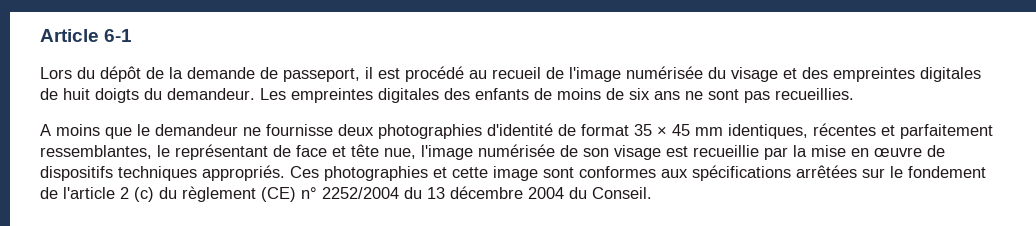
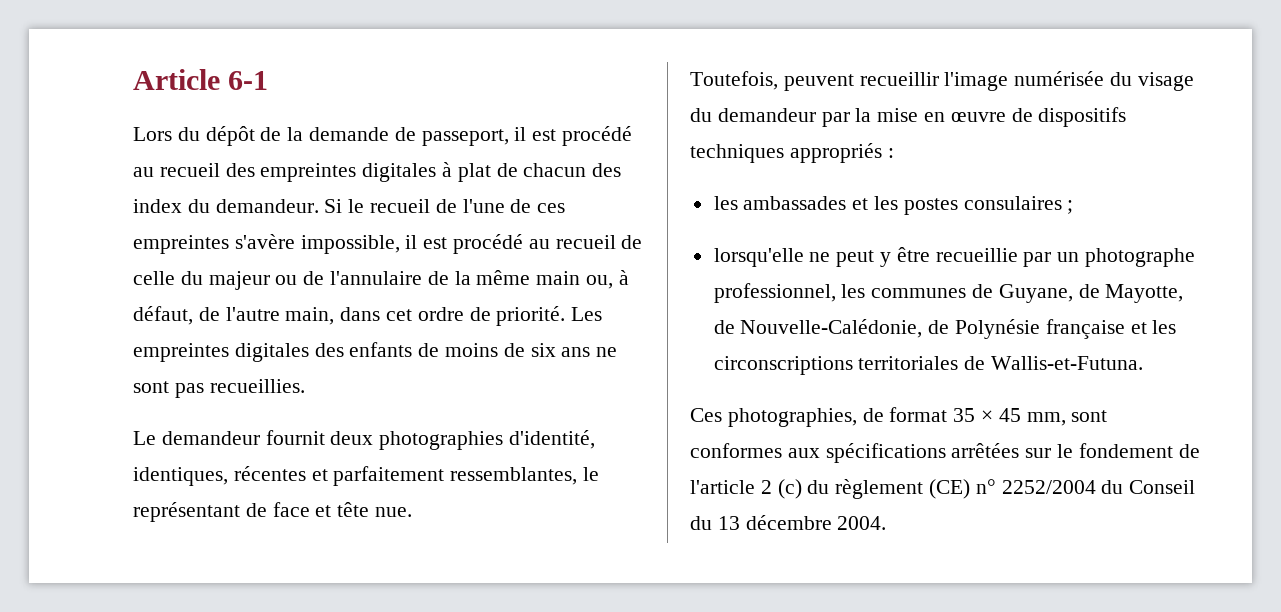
- Lors du dépôt de la demande de passeport, il est procédé au recueil de l'image numérisée du visage et des empreintes digitales de huit doigts du demandeur.
+ Lors du dépôt de la demande de passeport, il est procédé au recueil des empreintes digitales à plat de chacun des index du demandeur. Si le recueil de l'une de ces empreintes s'avère impossible, il est procédé au recueil de celle du majeur ou de l'annulaire de la même main ou, à défaut, de l'autre main, dans cet ordre de priorité.
- A moins que le demandeur ne fournisse deux photographies d'identité de format 35 × 45 mm identiques, récentes et parfaitement ressemblantes, le représentant de face et tête nue, l'image numérisée de son visage est recueillie par la mise en œuvre de dispositifs techniques appropriés. Ces photographies et cette image sont conformes aux spécifications arrêtées sur le fondement de l'article 2 (c) du règlement (CE) n° 2252/2004 du 13 décembre 2004 du Conseil.
+ Le demandeur fournit deux photographies d'identité, identiques, récentes et parfaitement ressemblantes, le représentant de face et tête nue.
+ Toutefois, peuvent recueillir l'image numérisée du visage du demandeur par la mise en œuvre de dispositifs techniques appropriés :
+ les ambassades et les postes consulaires ;
+ lorsqu'elle ne peut y être recueillie par un photographe professionnel, les communes de Guyane, de Mayotte, de Nouvelle-Calédonie, de Polynésie française et les circonscriptions territoriales de Wallis-et-Futuna.
+ Ces photographies, de format 35 × 45 mm, sont conformes aux spécifications arrêtées sur le fondement de l'article 2 (c) du règlement (CE) n° 2252/2004 du Conseil du 13 décembre 2004.

